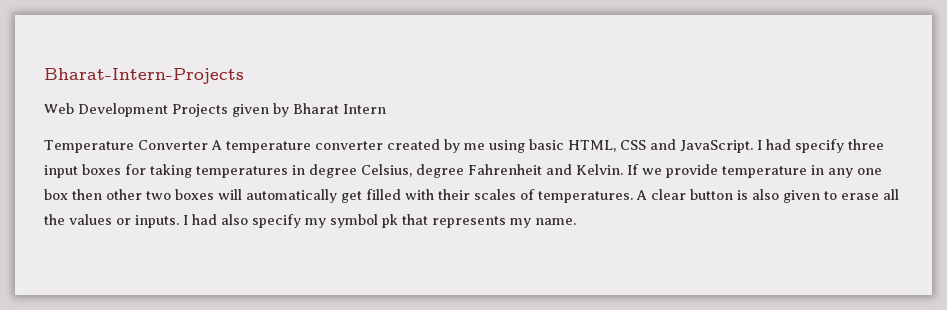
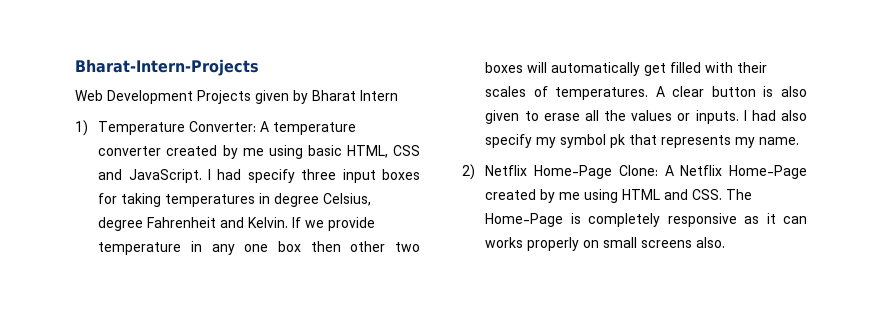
- Temperature Converter A temperature converter created by me using basic HTML, CSS and JavaScript.
+ 1) Temperature Converter: A temperature converter created by me using basic HTML, CSS and JavaScript.
+ 2) Netflix Home-Page Clone: A Netflix Home-Page created by me using HTML and CSS. The Home-Page is completely responsive as it can works properly on small screens also.

